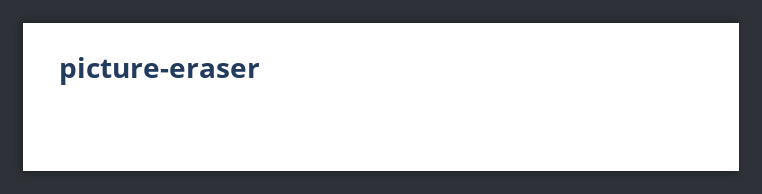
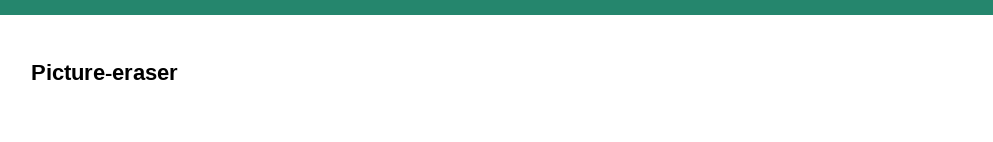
- picture-eraser
+ Picture-eraser

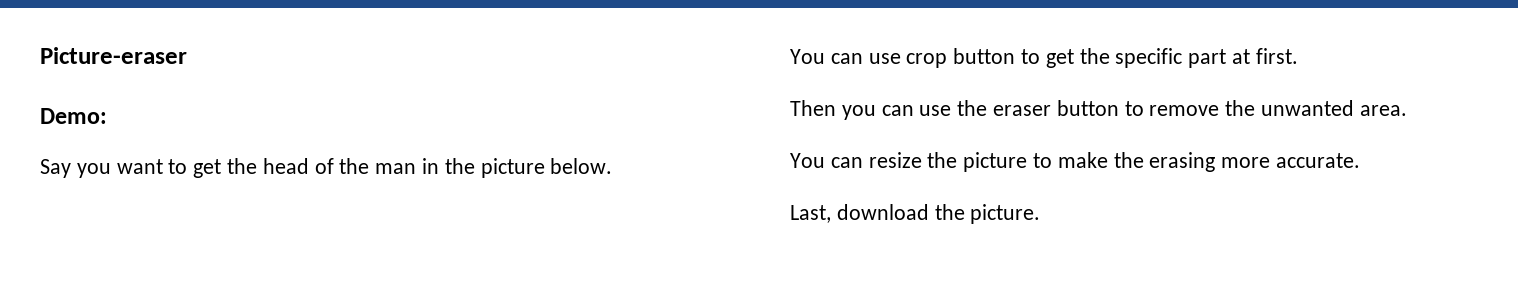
+ Demo:
+ Say you want to get the head of the man in the picture below.
+ You can use crop button to get the specific part at first.
+ Then you can use the eraser button to remove the unwanted area.
+ You can resize the picture to make the erasing more accurate.
+ Last, download the picture.

